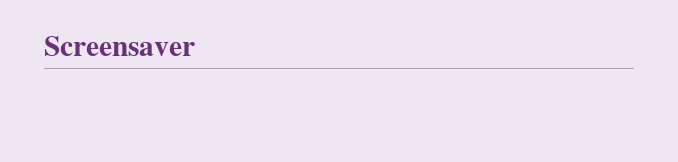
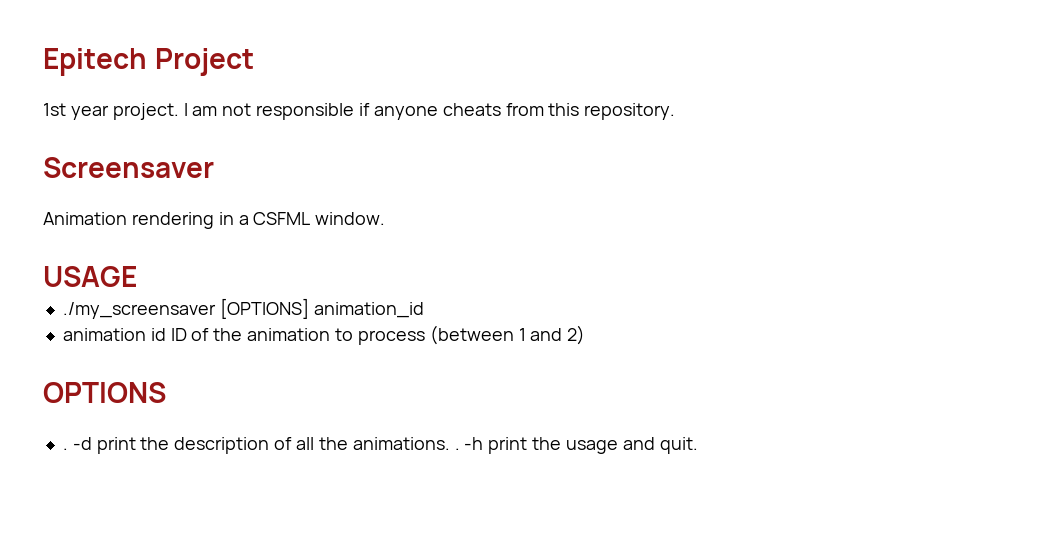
+ Epitech Project
+ 1st year project. I am not responsible if anyone cheats from this repository.
  Screensaver
+ Animation rendering in a CSFML window.
+ USAGE
+ ./my_screensaver [OPTIONS] animation_id
+ animation id ID of the animation to process (between 1 and 2)
+ OPTIONS
+ . -d print the description of all the animations. . -h print the usage and quit.

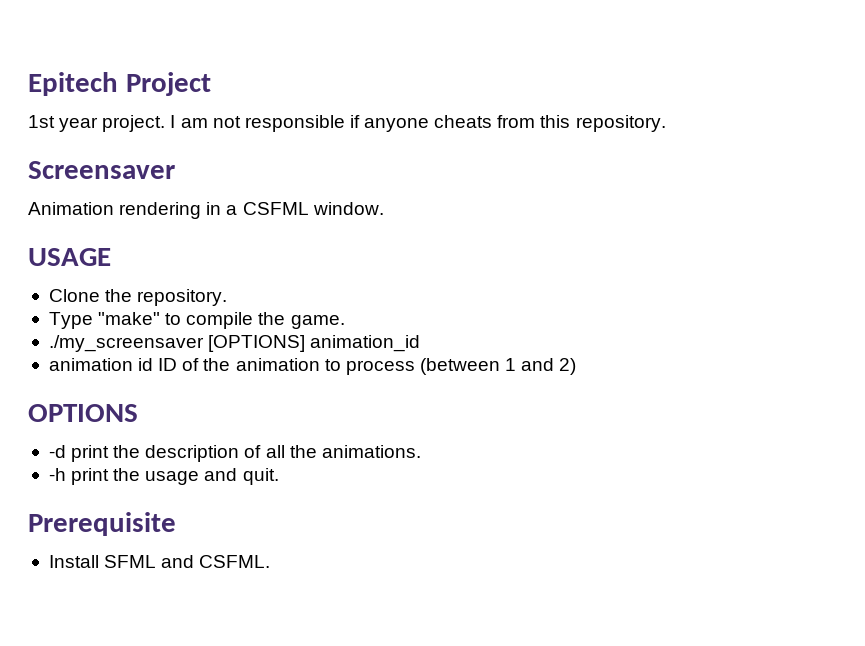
+ Clone the repository.
+ Type "make" to compile the game.
  OPTIONS
- . -d print the description of all the animations. . -h print the usage and quit.
+ -d print the description of all the animations.
+ -h print the usage and quit.
+ Prerequisite
+ Install SFML and CSFML.

